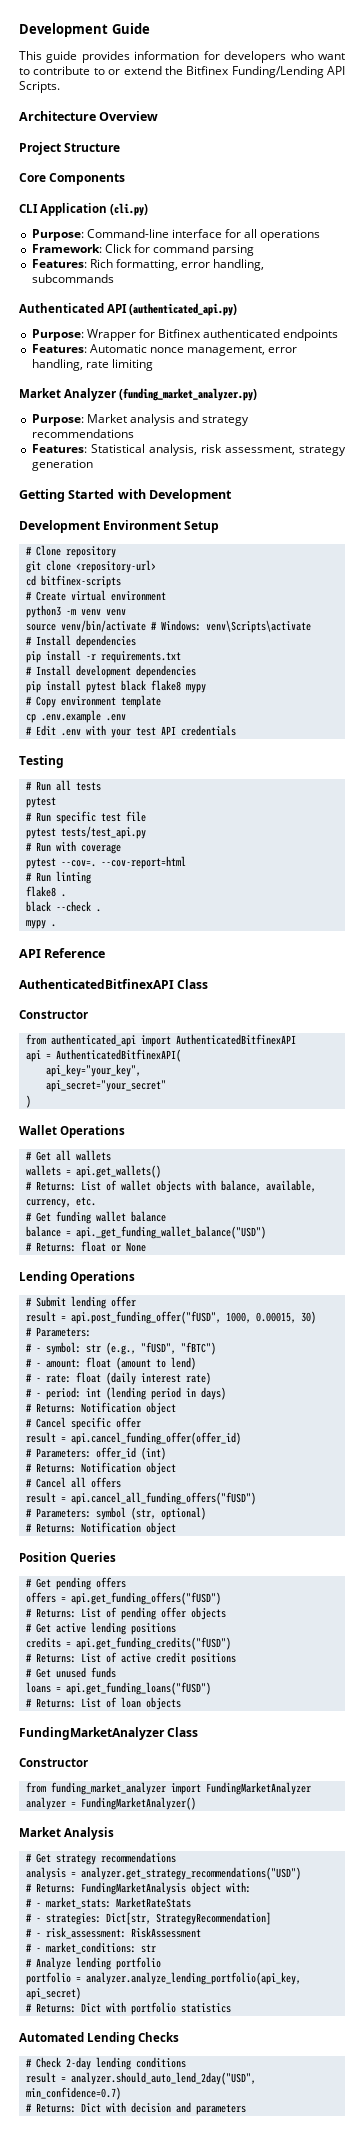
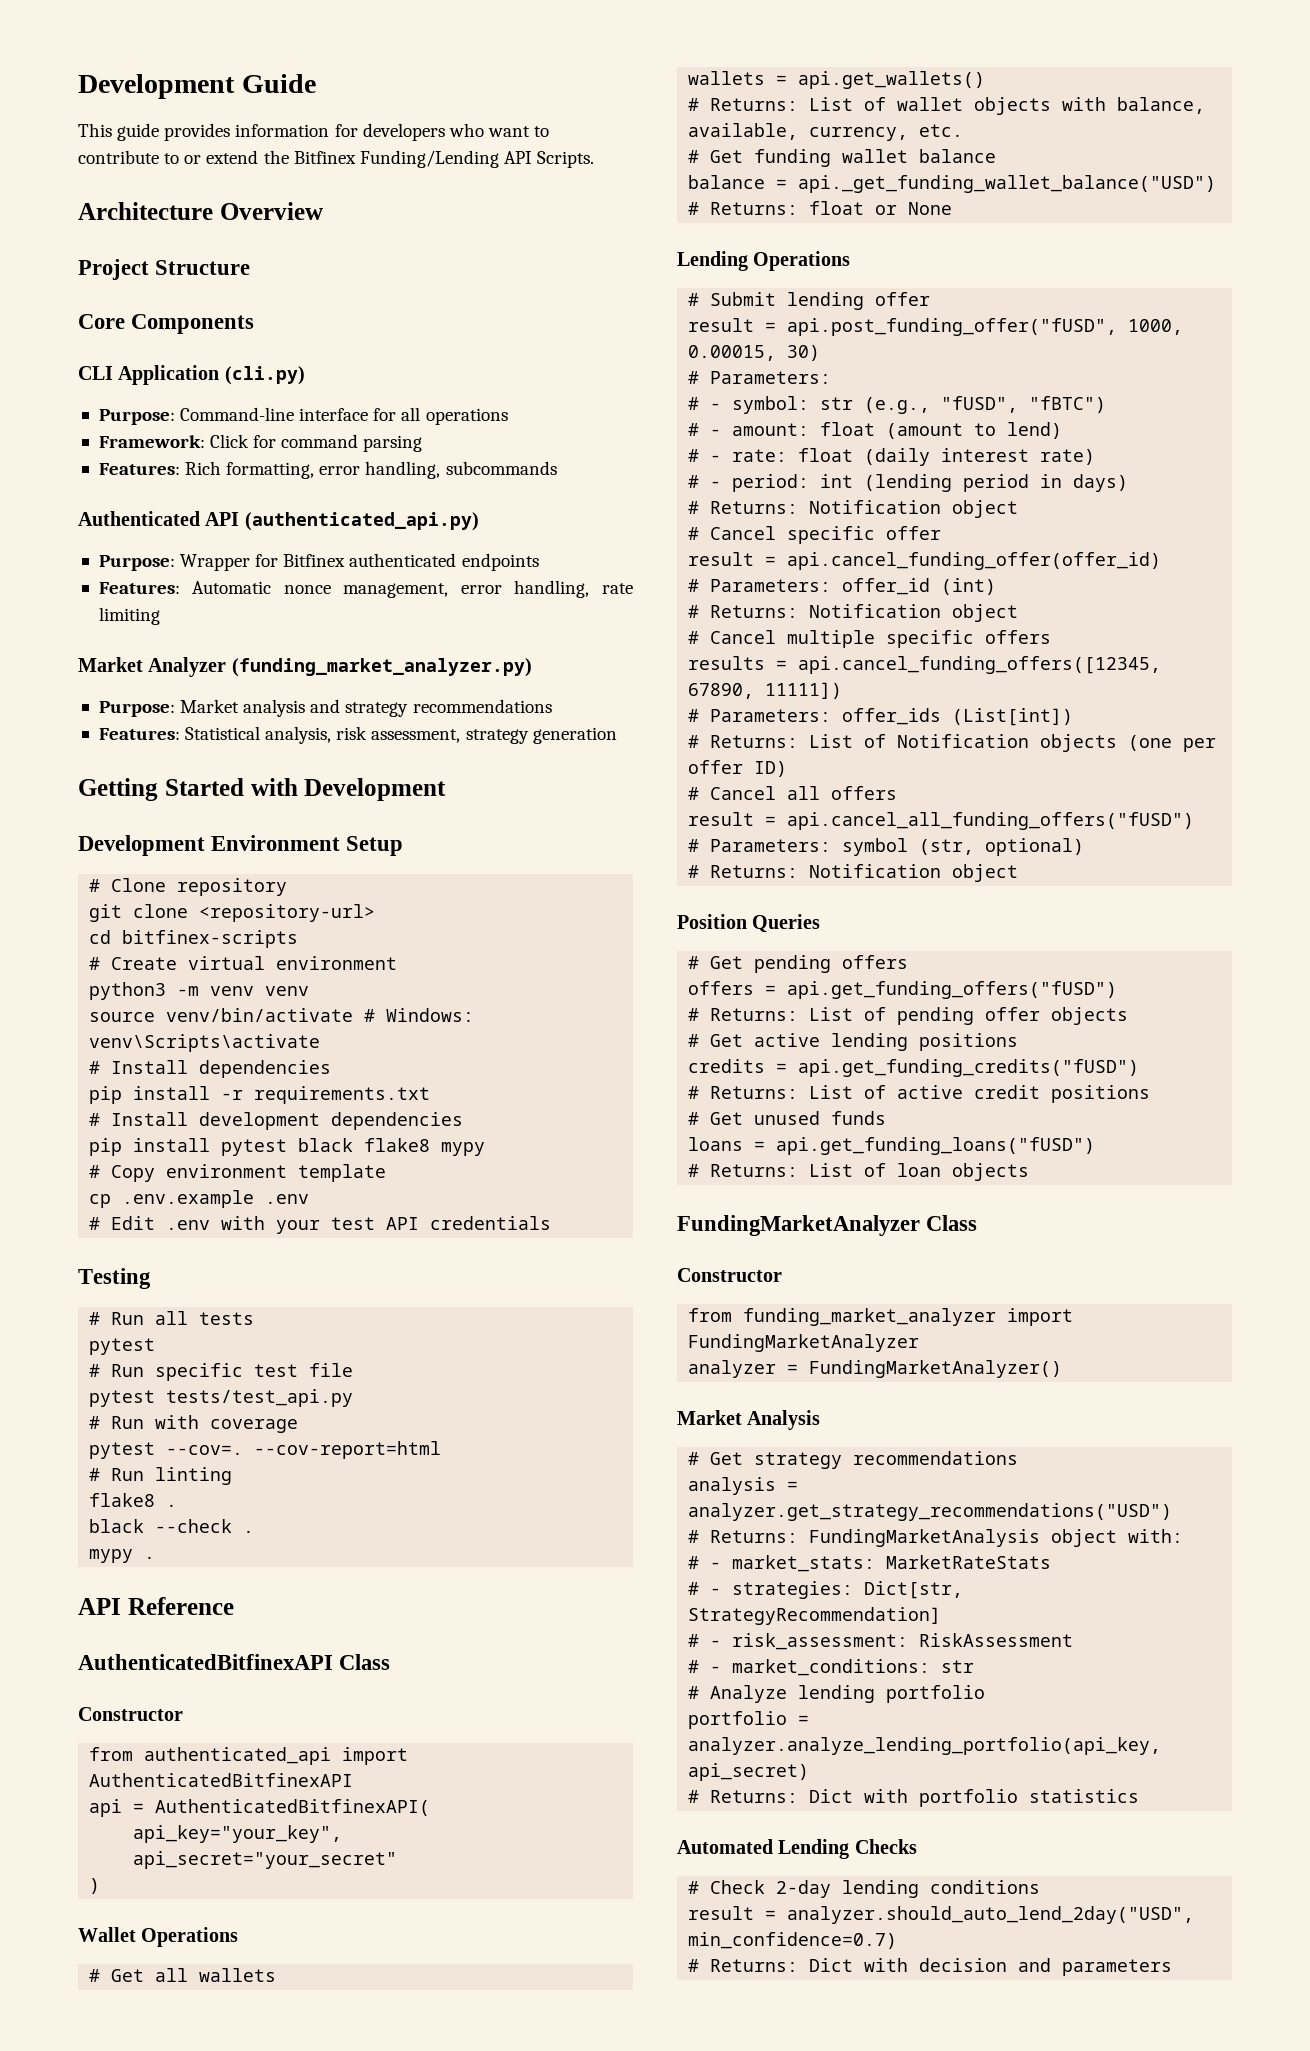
+ # Cancel multiple specific offers
+ results = api.cancel_funding_offers([12345, 67890, 11111])
+ # Parameters: offer_ids (List[int])
+ # Returns: List of Notification objects (one per offer ID)

